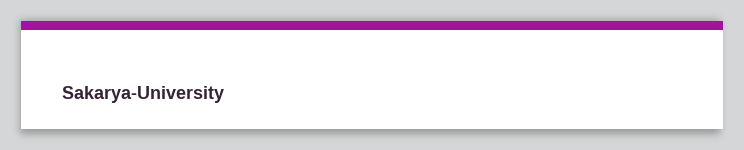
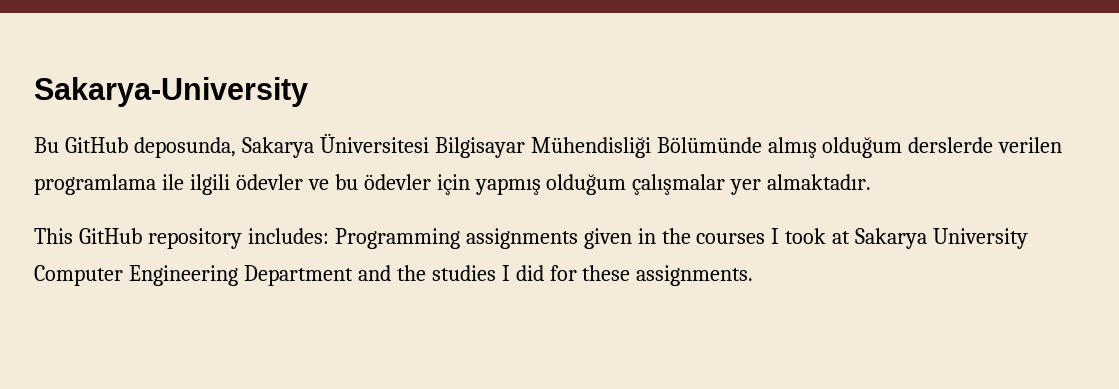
+ Bu GitHub deposunda, Sakarya Üniversitesi Bilgisayar Mühendisliği Bölümünde almış olduğum derslerde verilen programlama ile ilgili ödevler ve bu ödevler için yapmış olduğum çalışmalar yer almaktadır.
+ This GitHub repository includes: Programming assignments given in the courses I took at Sakarya University Computer Engineering Department and the studies I did for these assignments.

